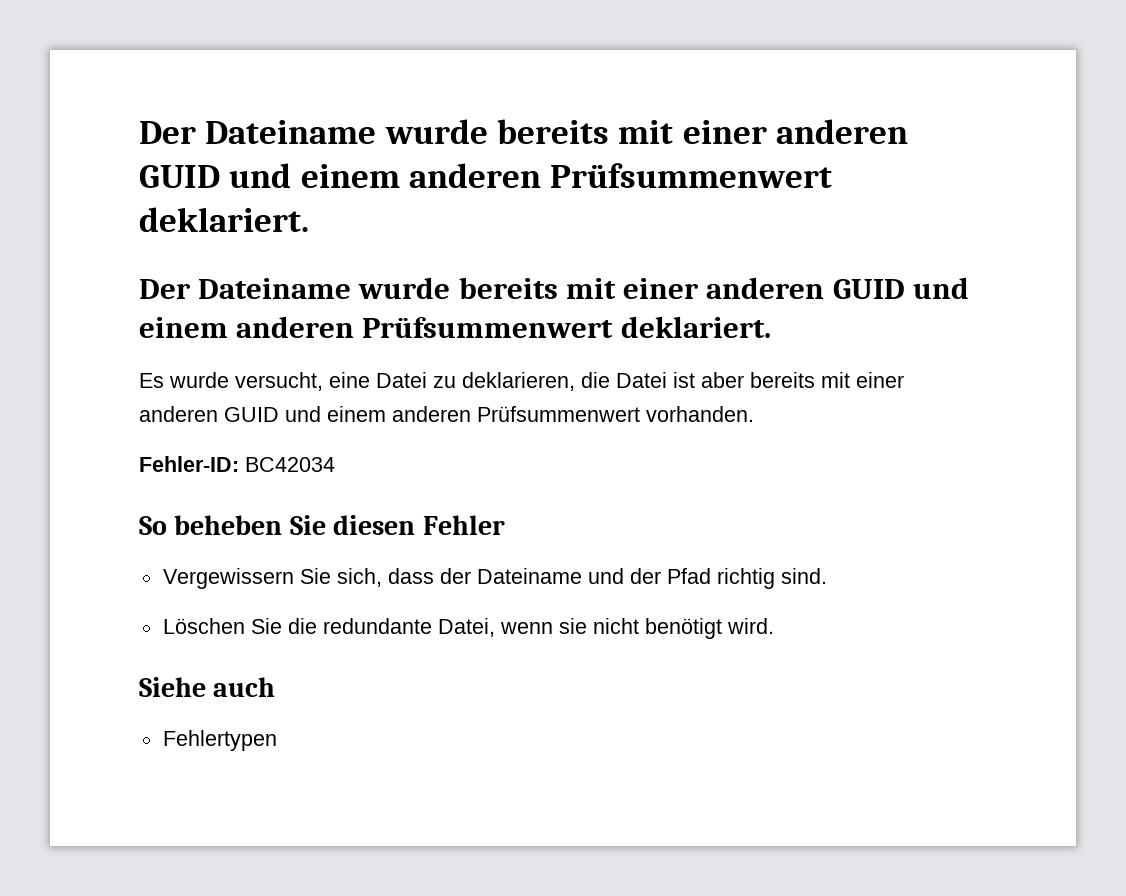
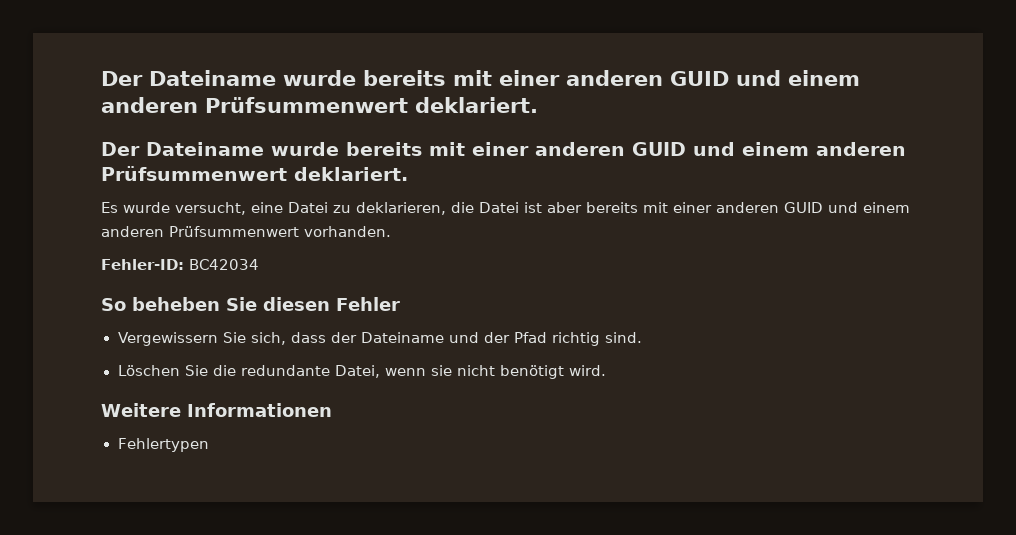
- Siehe auch
+ Weitere Informationen

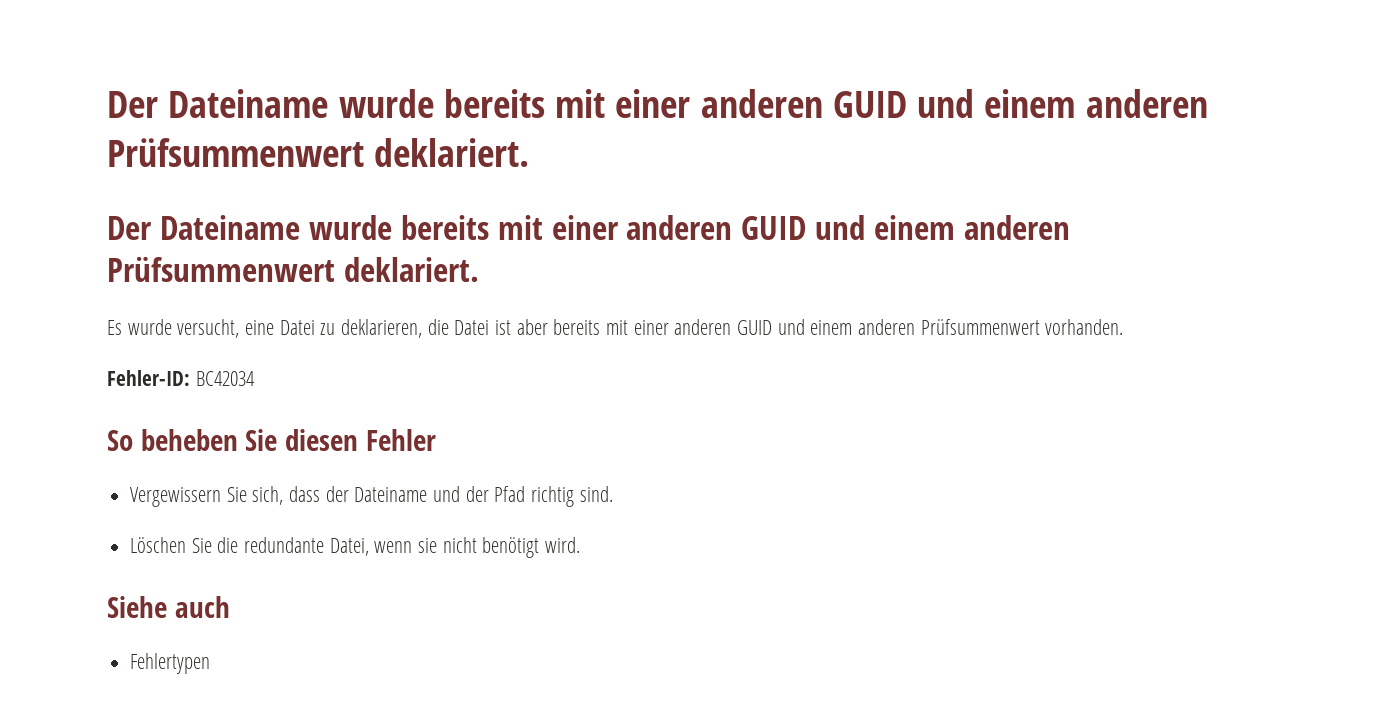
- Weitere Informationen
+ Siehe auch

